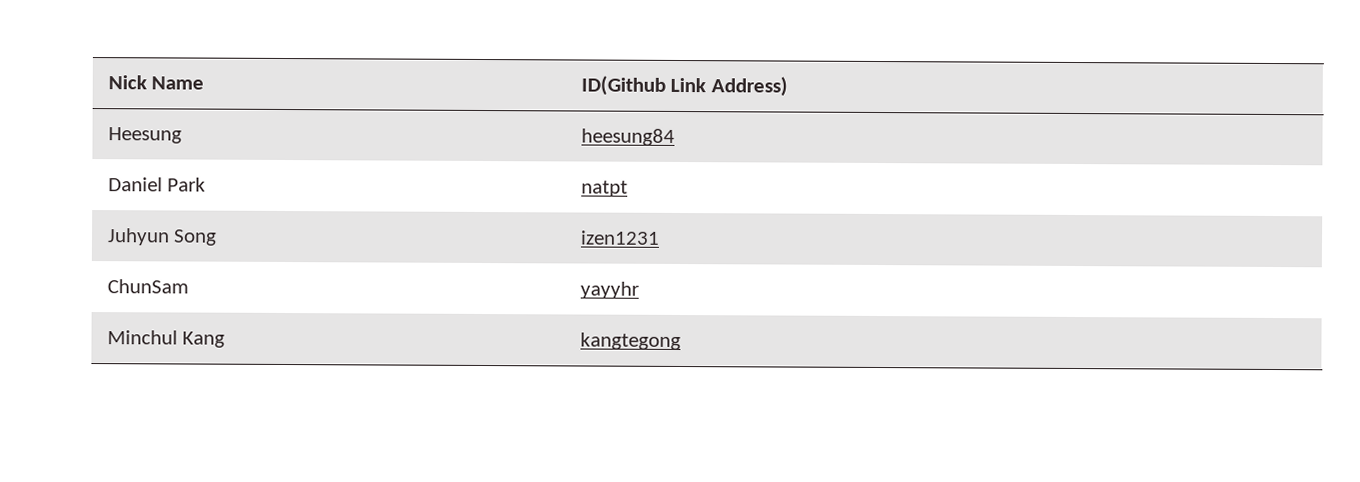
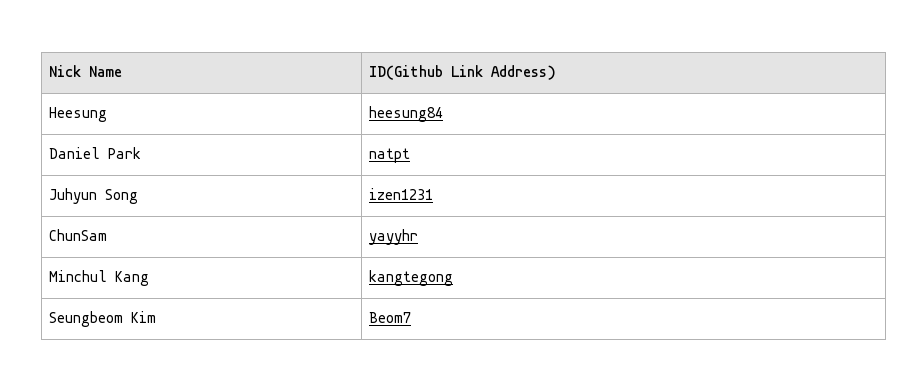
+ Seungbeom Kim | Beom7

